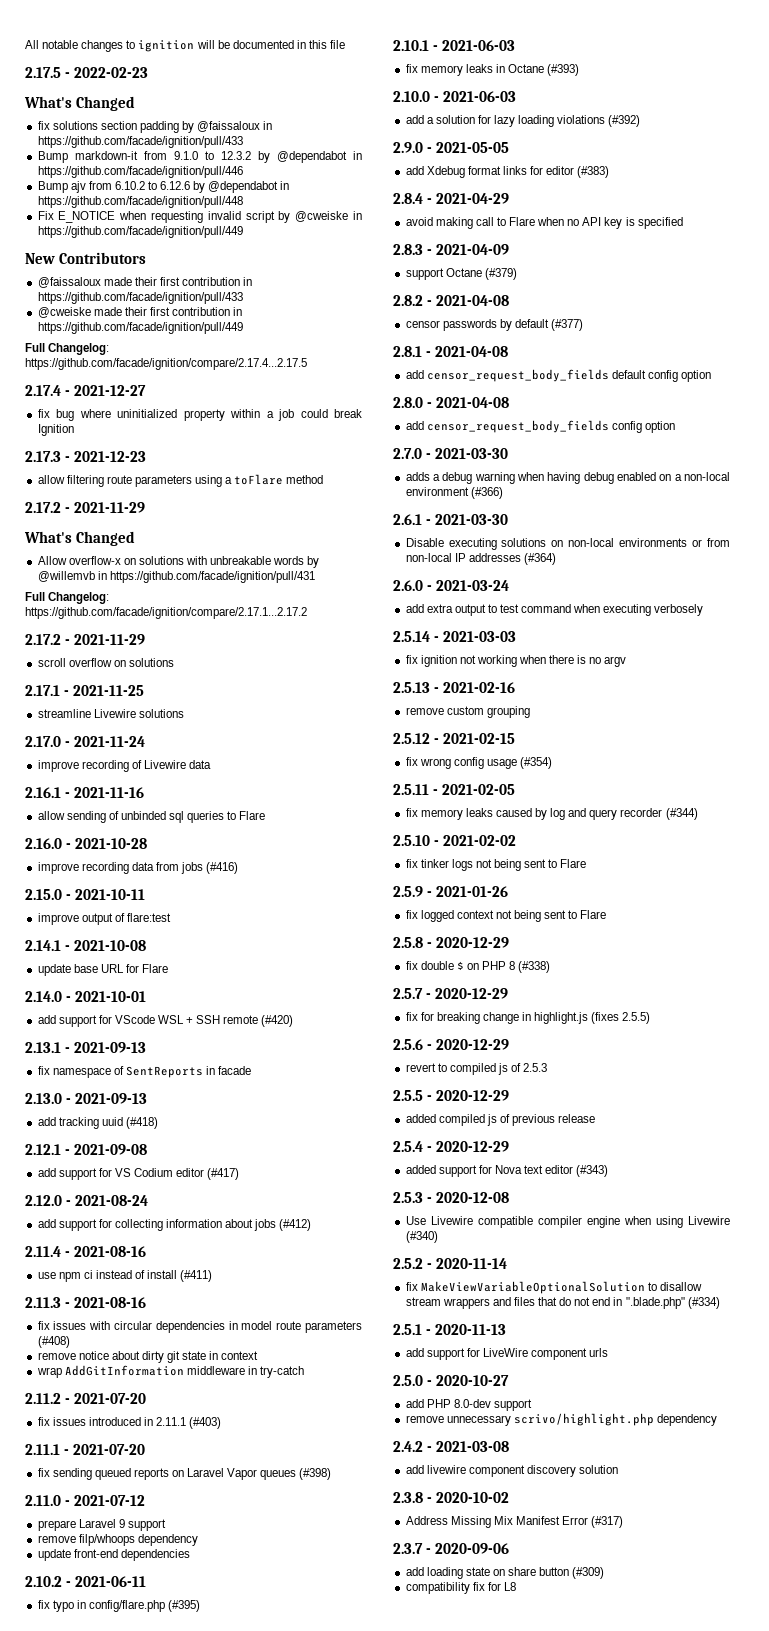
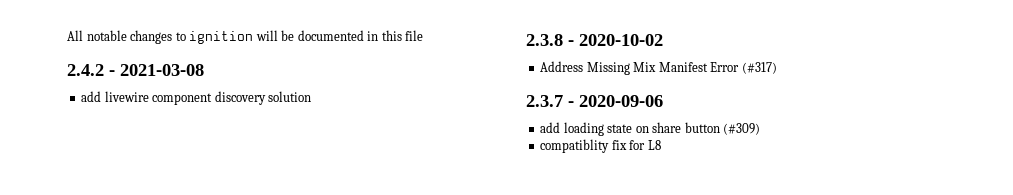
- 2.17.5 - 2022-02-23
- What's Changed
- fix solutions section padding by @faissaloux in https://github.com/facade/ignition/pull/433
- Bump markdown-it from 9.1.0 to 12.3.2 by @dependabot in https://github.com/facade/ignition/pull/446
- Bump ajv from 6.10.2 to 6.12.6 by @dependabot in https://github.com/facade/ignition/pull/448
- Fix E_NOTICE when requesting invalid script by @cweiske in https://github.com/facade/ignition/pull/449
- New Contributors
- @faissaloux made their first contribution in https://github.com/facade/ignition/pull/433
- @cweiske made their first contribution in https://github.com/facade/ignition/pull/449
- Full Changelog: https://github.com/facade/ignition/compare/2.17.4...2.17.5
- 2.17.4 - 2021-12-27
- fix bug where uninitialized property within a job could break Ignition
- 2.17.3 - 2021-12-23
- allow filtering route parameters using a toFlare method
- 2.17.2 - 2021-11-29
- What's Changed
- Allow overflow-x on solutions with unbreakable words by @willemvb in https://github.com/facade/ignition/pull/431
- Full Changelog: https://github.com/facade/ignition/compare/2.17.1...2.17.2
- 2.17.2 - 2021-11-29
- scroll overflow on solutions
- 2.17.1 - 2021-11-25
- streamline Livewire solutions
- 2.17.0 - 2021-11-24
- improve recording of Livewire data
- 2.16.1 - 2021-11-16
- allow sending of unbinded sql queries to Flare
- 2.16.0 - 2021-10-28
- improve recording data from jobs (#416)
- 2.15.0 - 2021-10-11
- improve output of flare:test
- 2.14.1 - 2021-10-08
- update base URL for Flare
- 2.14.0 - 2021-10-01
- add support for VScode WSL + SSH remote (#420)
- 2.13.1 - 2021-09-13
- fix namespace of SentReports in facade
- 2.13.0 - 2021-09-13
- add tracking uuid (#418)
- 2.12.1 - 2021-09-08
- add support for VS Codium editor (#417)
- 2.12.0 - 2021-08-24
- add support for collecting information about jobs (#412)
- 2.11.4 - 2021-08-16
- use npm ci instead of install (#411)
- 2.11.3 - 2021-08-16
- fix issues with circular dependencies in model route parameters (#408)
- remove notice about dirty git state in context
- wrap AddGitInformation middleware in try-catch
- 2.11.2 - 2021-07-20
- fix issues introduced in 2.11.1 (#403)
- 2.11.1 - 2021-07-20
- fix sending queued reports on Laravel Vapor queues (#398)
- 2.11.0 - 2021-07-12
- prepare Laravel 9 support
- remove filp/whoops dependency
- update front-end dependencies
- 2.10.2 - 2021-06-11
- fix typo in config/flare.php (#395)
- 2.10.1 - 2021-06-03
- fix memory leaks in Octane (#393)
- 2.10.0 - 2021-06-03
- add a solution for lazy loading violations (#392)
- 2.9.0 - 2021-05-05
- add Xdebug format links for editor (#383)
- 2.8.4 - 2021-04-29
- avoid making call to Flare when no API key is specified
- 2.8.3 - 2021-04-09
- support Octane (#379)
- 2.8.2 - 2021-04-08
- censor passwords by default (#377)
- 2.8.1 - 2021-04-08
- add censor_request_body_fields default config option
- 2.8.0 - 2021-04-08
- add censor_request_body_fields config option
- 2.7.0 - 2021-03-30
- adds a debug warning when having debug enabled on a non-local environment (#366)
- 2.6.1 - 2021-03-30
- Disable executing solutions on non-local environments or from non-local IP addresses (#364)
- 2.6.0 - 2021-03-24
- add extra output to test command when executing verbosely
- 2.5.14 - 2021-03-03
- fix ignition not working when there is no argv
- 2.5.13 - 2021-02-16
- remove custom grouping
- 2.5.12 - 2021-02-15
- fix wrong config usage (#354)
- 2.5.11 - 2021-02-05
- fix memory leaks caused by log and query recorder (#344)
- 2.5.10 - 2021-02-02
- fix tinker logs not being sent to Flare
- 2.5.9 - 2021-01-26
- fix logged context not being sent to Flare
- 2.5.8 - 2020-12-29
- fix double $ on PHP 8 (#338)
- 2.5.7 - 2020-12-29
- fix for breaking change in highlight.js (fixes 2.5.5)
- 2.5.6 - 2020-12-29
- revert to compiled js of 2.5.3
- 2.5.5 - 2020-12-29
- added compiled js of previous release
- 2.5.4 - 2020-12-29
- added support for Nova text editor (#343)
- 2.5.3 - 2020-12-08
- Use Livewire compatible compiler engine when using Livewire (#340)
- 2.5.2 - 2020-11-14
- fix MakeViewVariableOptionalSolution to disallow stream wrappers and files that do not end in ".blade.php" (#334)
- 2.5.1 - 2020-11-13
- add support for LiveWire component urls
- 2.5.0 - 2020-10-27
- add PHP 8.0-dev support
- remove unnecessary scrivo/highlight.php dependency
- compatibility fix for L8
+ compatiblity fix for L8

